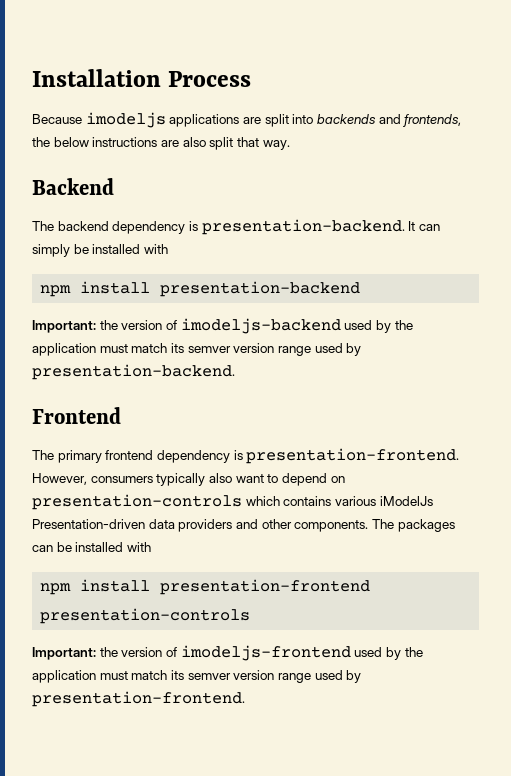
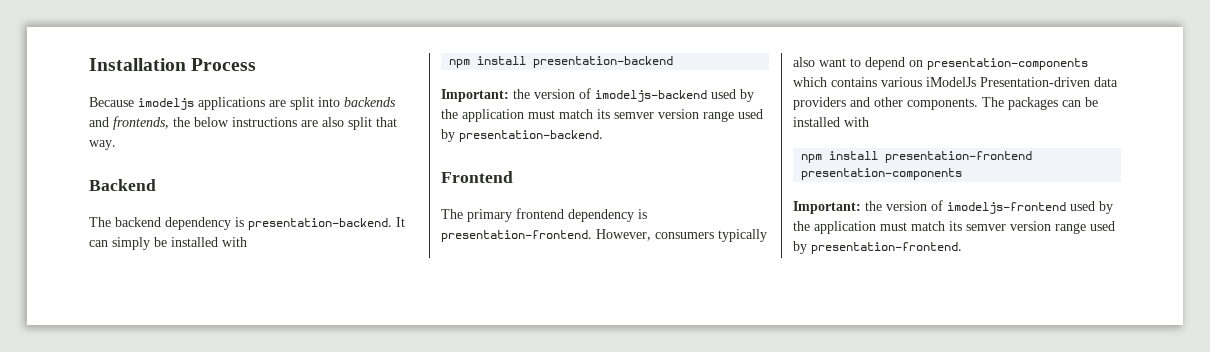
- However, consumers typically also want to depend on presentation-controls which contains various iModelJs Presentation-driven data providers and other components.
+ However, consumers typically also want to depend on presentation-components which contains various iModelJs Presentation-driven data providers and other components.
- npm install presentation-frontend presentation-controls
+ npm install presentation-frontend presentation-components

